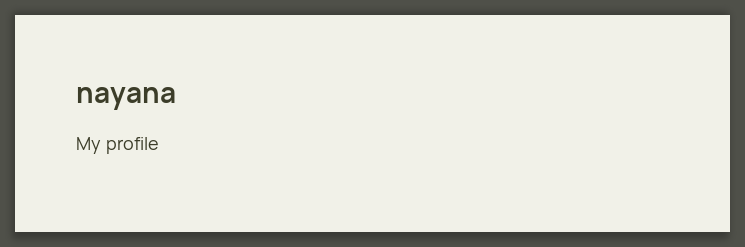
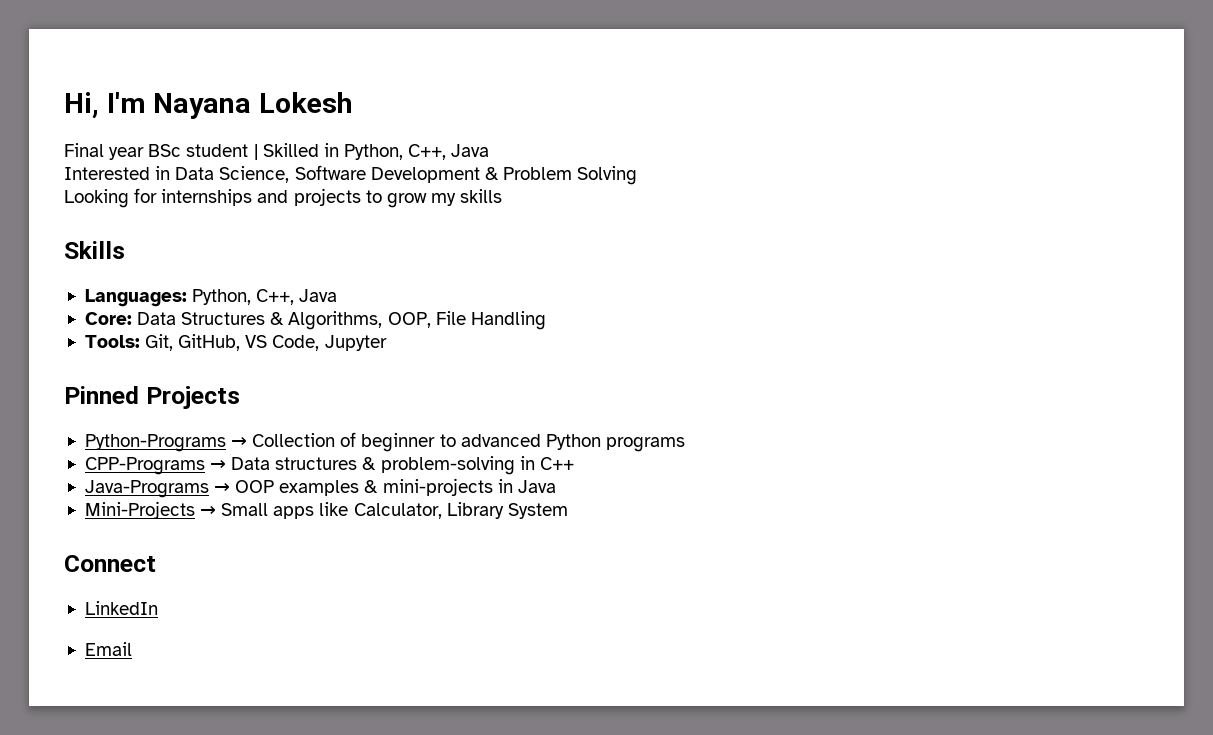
- nayana
- My profile
+ Hi, I'm Nayana Lokesh
+ Final year BSc student | Skilled in Python, C++, Java
+ Interested in Data Science, Software Development & Problem Solving
+ Looking for internships and projects to grow my skills
+ Skills
+ Languages: Python, C++, Java
+ Core: Data Structures & Algorithms, OOP, File Handling
+ Tools: Git, GitHub, VS Code, Jupyter
+ Pinned Projects
+ Python-Programs → Collection of beginner to advanced Python programs
+ CPP-Programs → Data structures & problem-solving in C++
+ Java-Programs → OOP examples & mini-projects in Java
+ Mini-Projects → Small apps like Calculator, Library System
+ Connect
+ LinkedIn
+ Email

